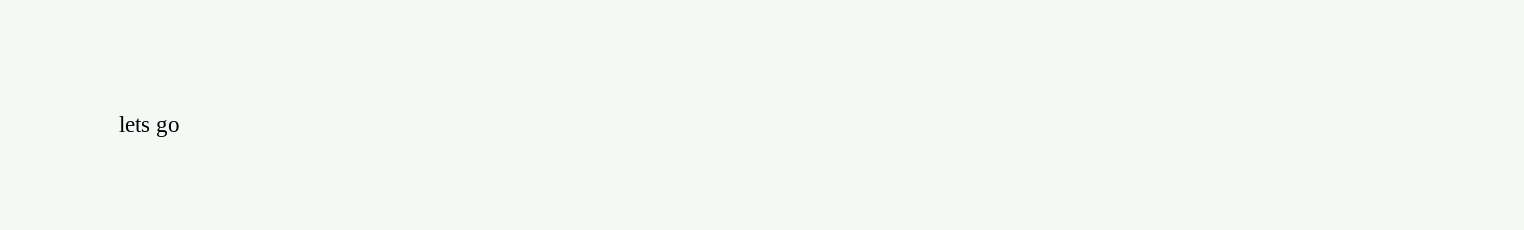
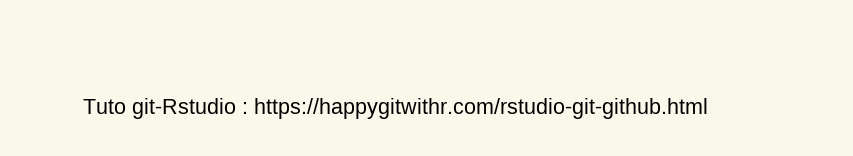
- lets go
+ Tuto git-Rstudio : https://happygitwithr.com/rstudio-git-github.html

